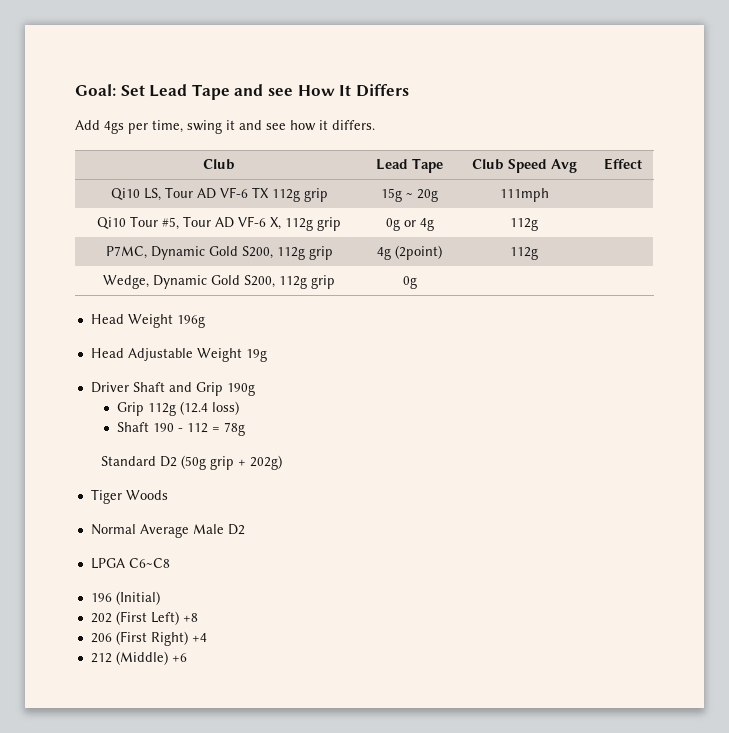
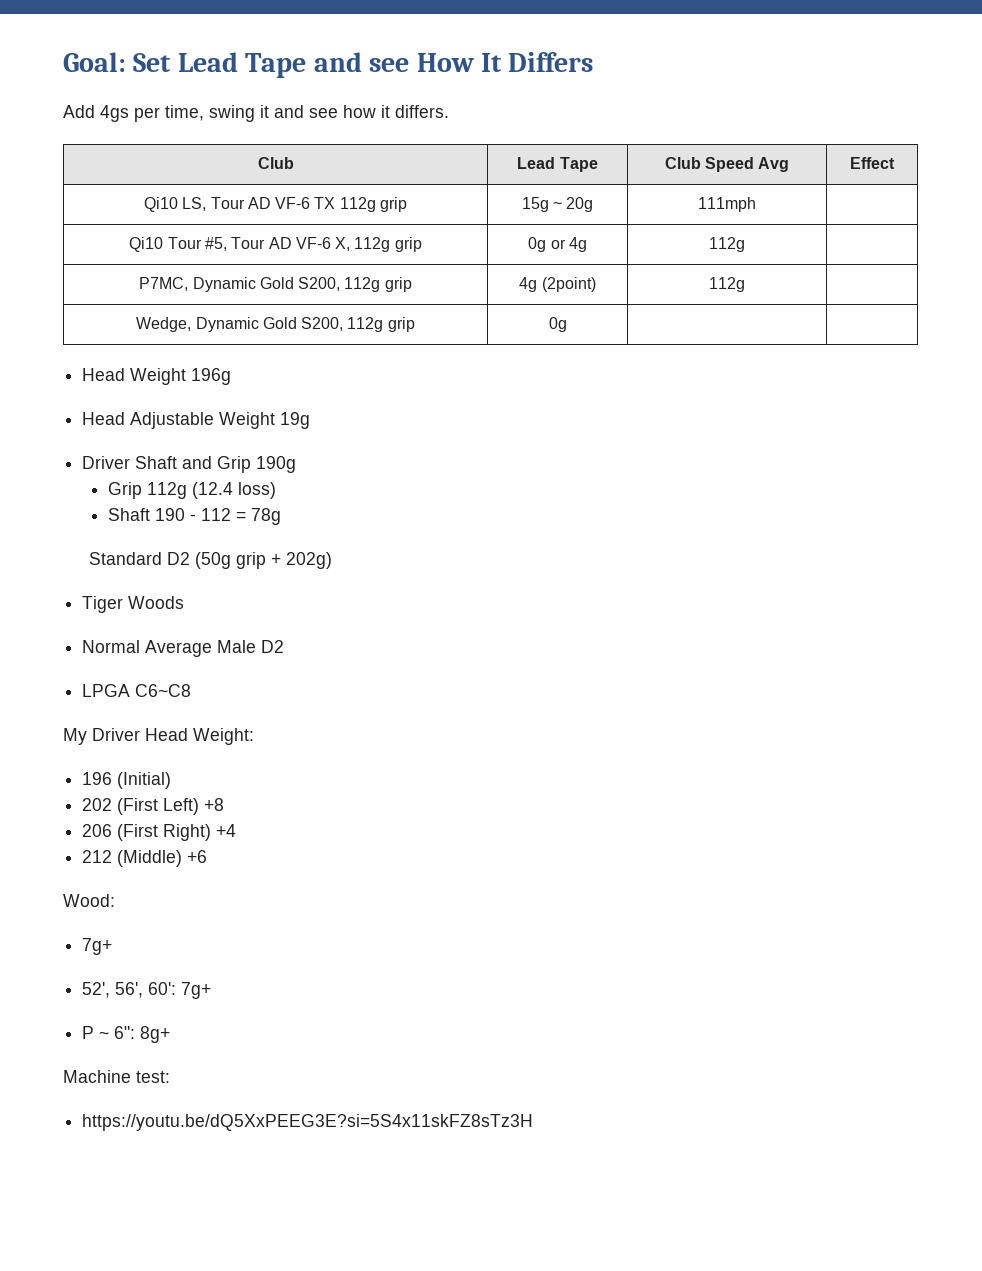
+ My Driver Head Weight:
+ Wood:
+ 7g+
+ 52', 56', 60': 7g+
+ P ~ 6": 8g+
+ Machine test:
+ https://youtu.be/dQ5XxPEEG3E?si=5S4x11skFZ8sTz3H

